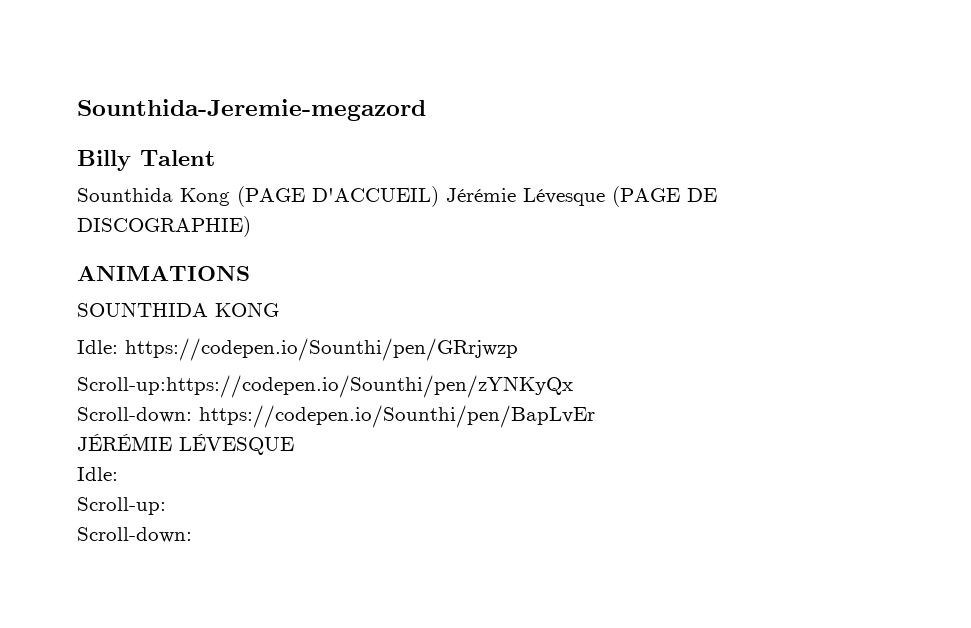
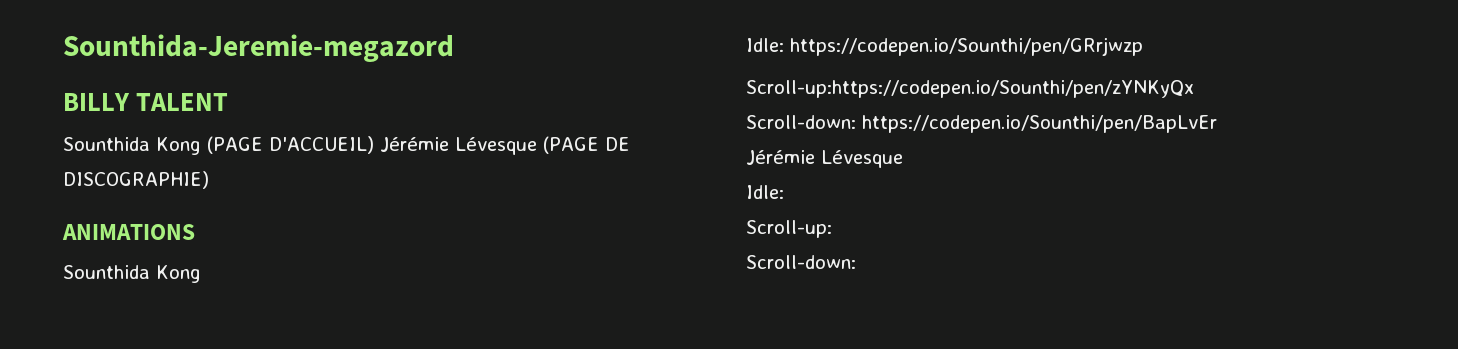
- Billy Talent
+ BILLY TALENT
  ANIMATIONS
- SOUNTHIDA KONG
+ Sounthida Kong
  Scroll-down: https://codepen.io/Sounthi/pen/BapLvEr
- JÉRÉMIE LÉVESQUE
+ Jérémie Lévesque

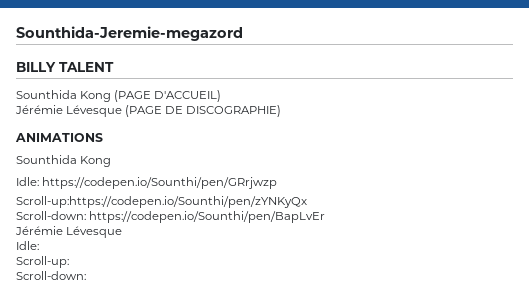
- Sounthida Kong (PAGE D'ACCUEIL) Jérémie Lévesque (PAGE DE DISCOGRAPHIE)
+ Sounthida Kong (PAGE D'ACCUEIL)
+ Jérémie Lévesque (PAGE DE DISCOGRAPHIE)

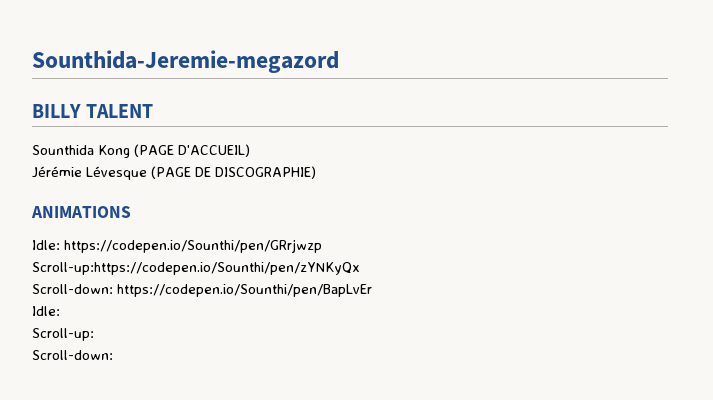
  ANIMATIONS
- Sounthida Kong
  Scroll-down: https://codepen.io/Sounthi/pen/BapLvEr
- Jérémie Lévesque

